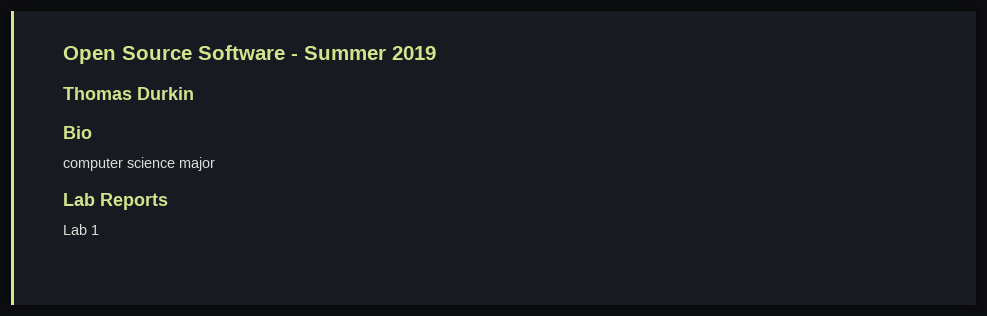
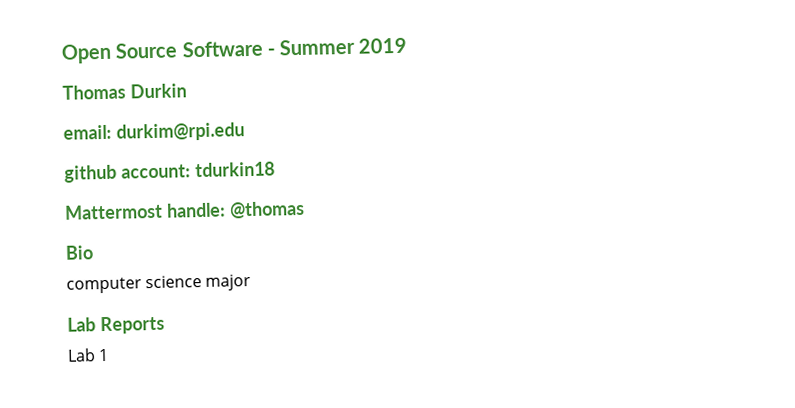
+ email: durkim@rpi.edu
+ github account: tdurkin18
+ Mattermost handle: @thomas

